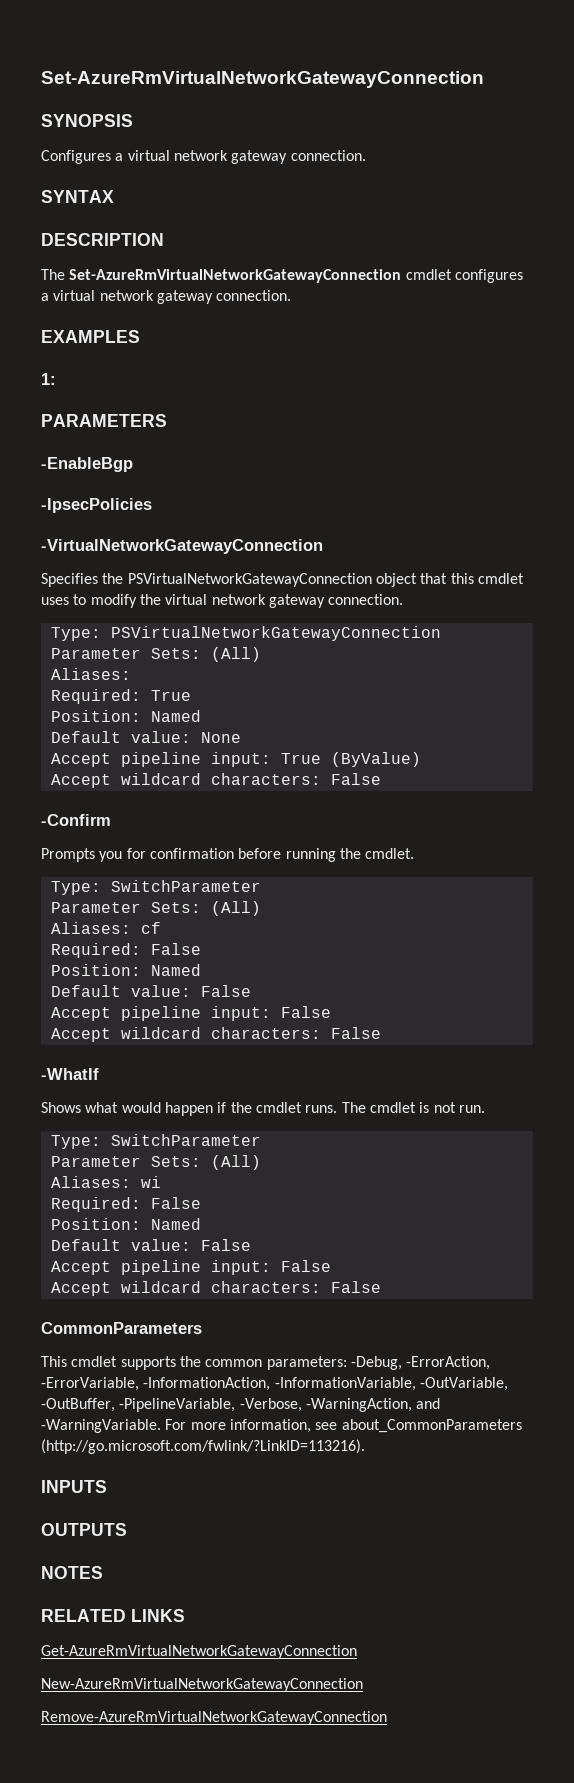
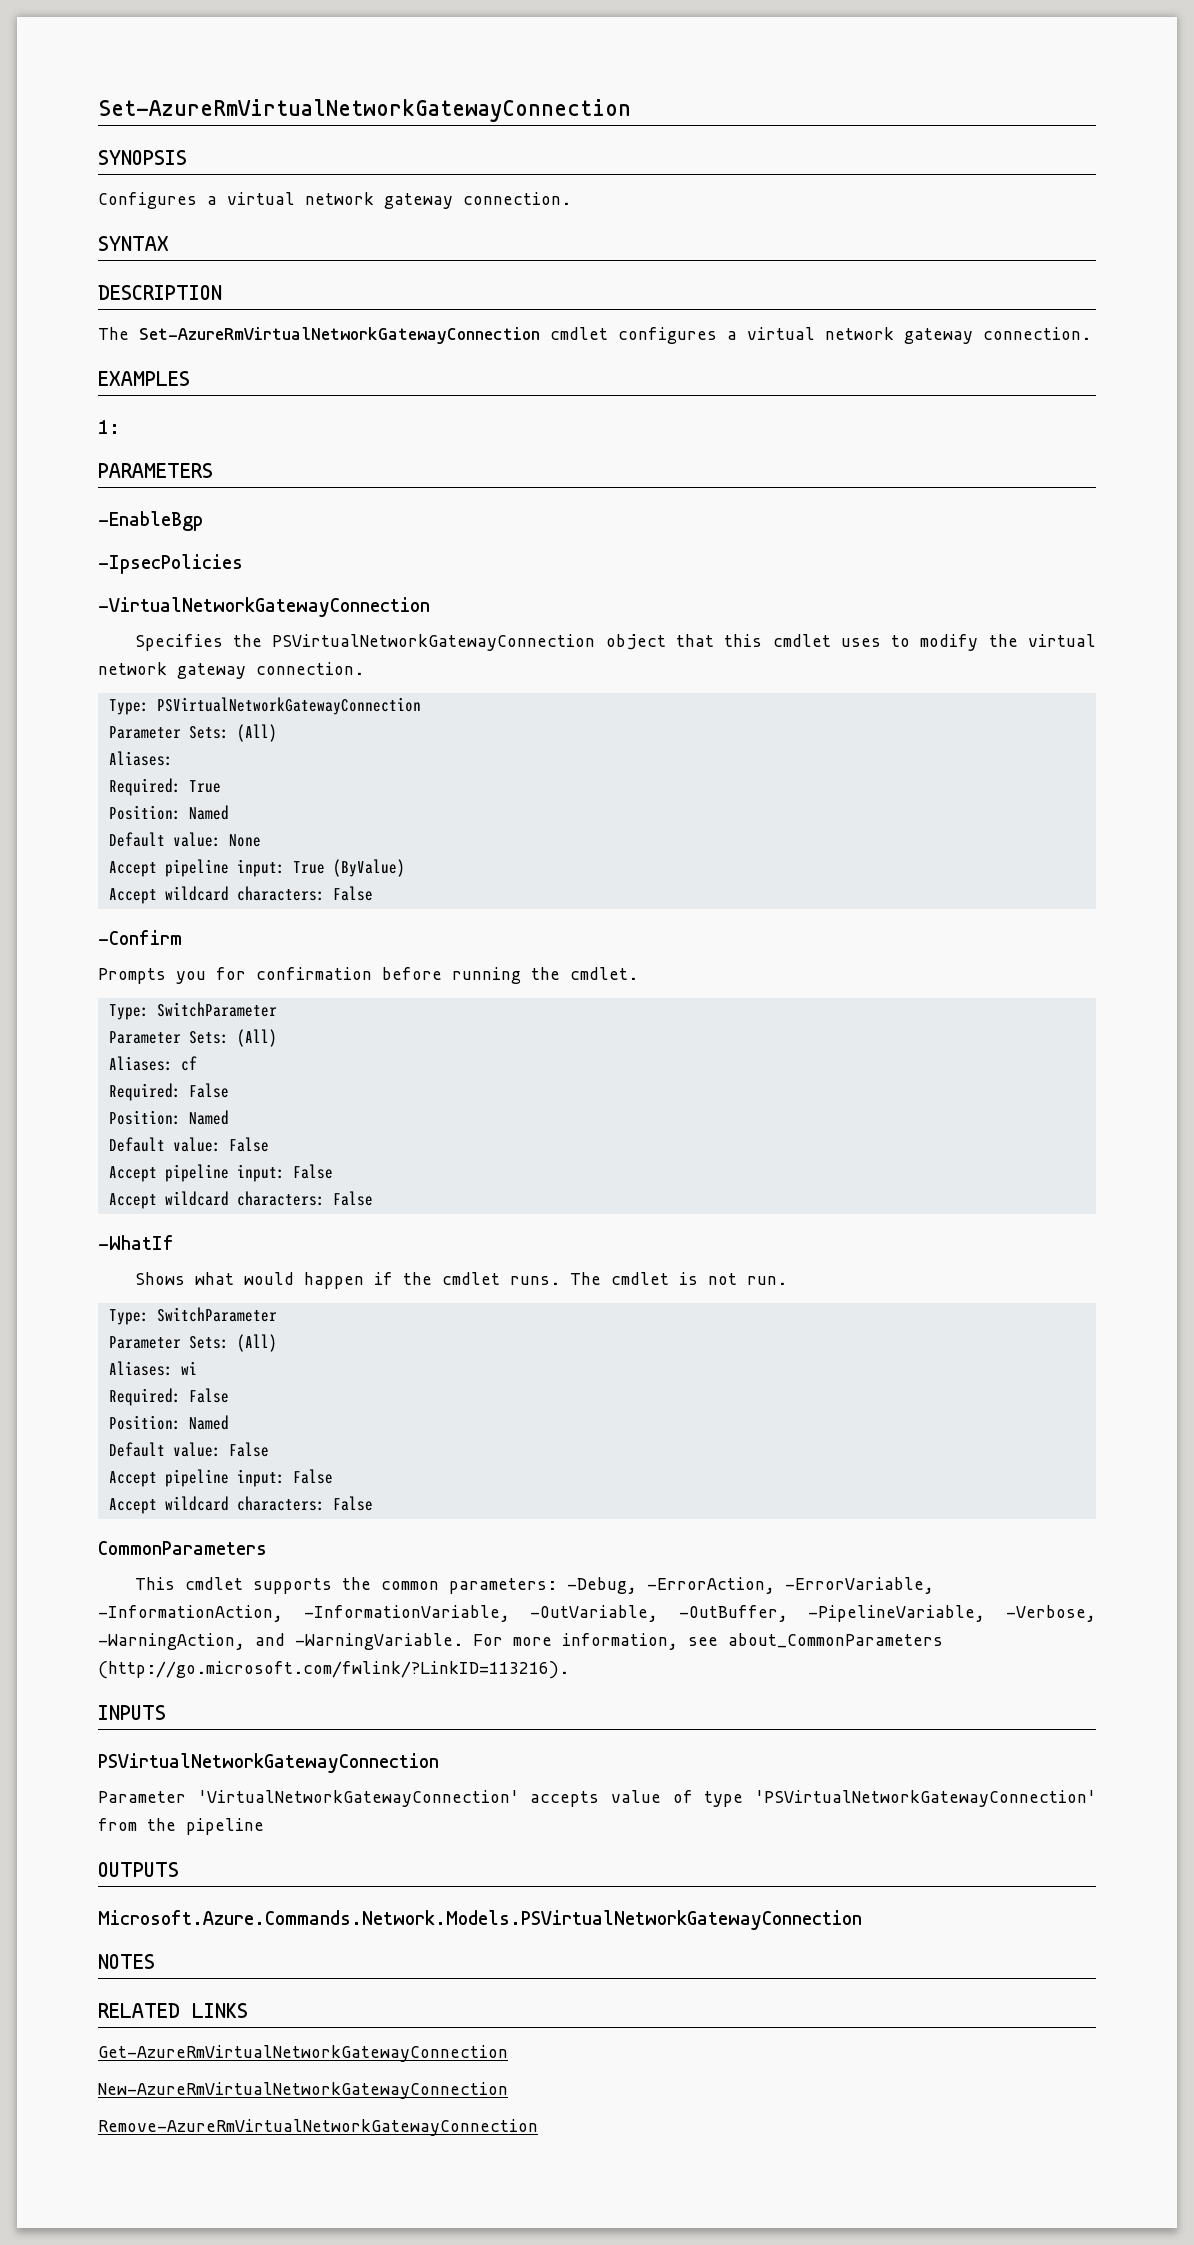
  INPUTS
+ PSVirtualNetworkGatewayConnection
+ Parameter 'VirtualNetworkGatewayConnection' accepts value of type 'PSVirtualNetworkGatewayConnection' from the pipeline
+ Microsoft.Azure.Commands.Network.Models.PSVirtualNetworkGatewayConnection

